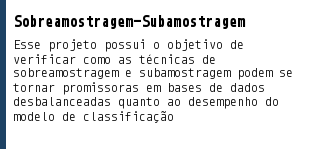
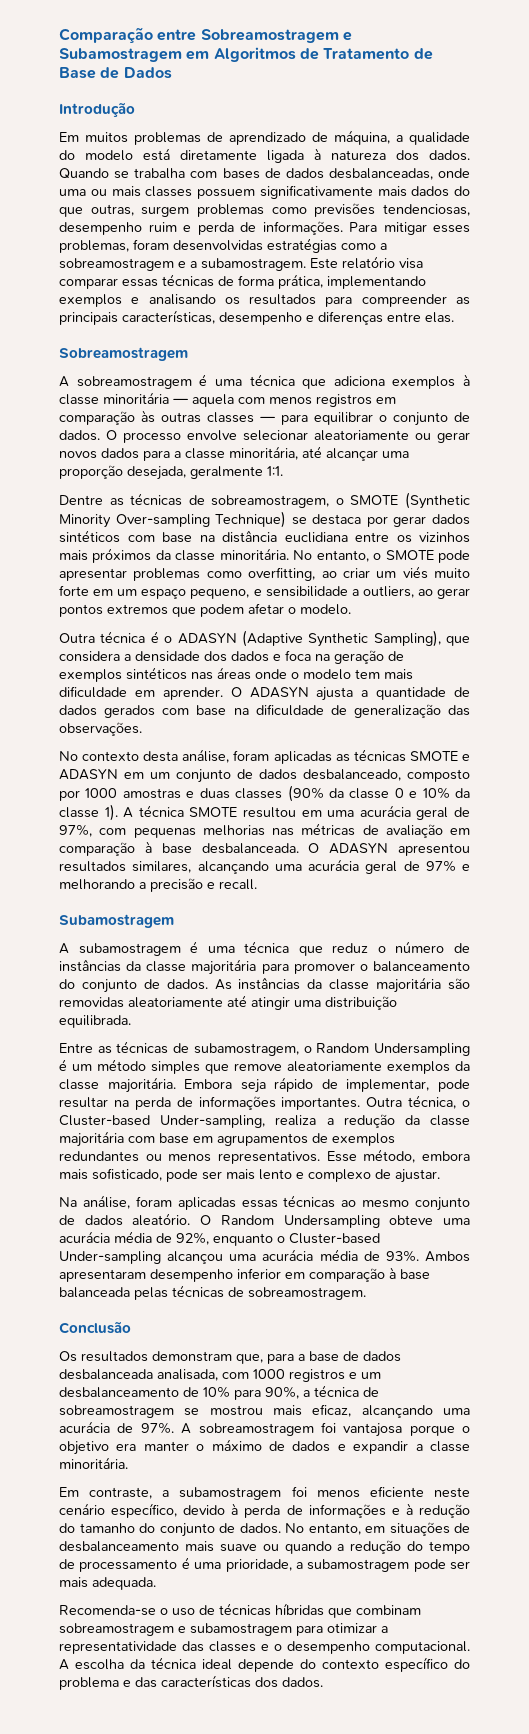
- Sobreamostragem-Subamostragem
- Esse projeto possui o objetivo de verificar como as técnicas de sobreamostragem e subamostragem podem se tornar promissoras em bases de dados desbalanceadas quanto ao desempenho do modelo de classificação
+ Comparação entre Sobreamostragem e Subamostragem em Algoritmos de Tratamento de Base de Dados
+ Introdução
+ Em muitos problemas de aprendizado de máquina, a qualidade do modelo está diretamente ligada à natureza dos dados. Quando se trabalha com bases de dados desbalanceadas, onde uma ou mais classes possuem significativamente mais dados do que outras, surgem problemas como previsões tendenciosas, desempenho ruim e perda de informações. Para mitigar esses problemas, foram desenvolvidas estratégias como a sobreamostragem e a subamostragem. Este relatório visa comparar essas técnicas de forma prática, implementando exemplos e analisando os resultados para compreender as principais características, desempenho e diferenças entre elas.
+ Sobreamostragem
+ A sobreamostragem é uma técnica que adiciona exemplos à classe minoritária — aquela com menos registros em comparação às outras classes — para equilibrar o conjunto de dados. O processo envolve selecionar aleatoriamente ou gerar novos dados para a classe minoritária, até alcançar uma proporção desejada, geralmente 1:1.
+ Dentre as técnicas de sobreamostragem, o SMOTE (Synthetic Minority Over-sampling Technique) se destaca por gerar dados sintéticos com base na distância euclidiana entre os vizinhos mais próximos da classe minoritária. No entanto, o SMOTE pode apresentar problemas como overfitting, ao criar um viés muito forte em um espaço pequeno, e sensibilidade a outliers, ao gerar pontos extremos que podem afetar o modelo.
+ Outra técnica é o ADASYN (Adaptive Synthetic Sampling), que considera a densidade dos dados e foca na geração de exemplos sintéticos nas áreas onde o modelo tem mais dificuldade em aprender. O ADASYN ajusta a quantidade de dados gerados com base na dificuldade de generalização das observações.
+ No contexto desta análise, foram aplicadas as técnicas SMOTE e ADASYN em um conjunto de dados desbalanceado, composto por 1000 amostras e duas classes (90% da classe 0 e 10% da classe 1). A técnica SMOTE resultou em uma acurácia geral de 97%, com pequenas melhorias nas métricas de avaliação em comparação à base desbalanceada. O ADASYN apresentou resultados similares, alcançando uma acurácia geral de 97% e melhorando a precisão e recall.
+ Subamostragem
+ A subamostragem é uma técnica que reduz o número de instâncias da classe majoritária para promover o balanceamento do conjunto de dados. As instâncias da classe majoritária são removidas aleatoriamente até atingir uma distribuição equilibrada.
+ Entre as técnicas de subamostragem, o Random Undersampling é um método simples que remove aleatoriamente exemplos da classe majoritária. Embora seja rápido de implementar, pode resultar na perda de informações importantes. Outra técnica, o Cluster-based Under-sampling, realiza a redução da classe majoritária com base em agrupamentos de exemplos redundantes ou menos representativos. Esse método, embora mais sofisticado, pode ser mais lento e complexo de ajustar.
+ Na análise, foram aplicadas essas técnicas ao mesmo conjunto de dados aleatório. O Random Undersampling obteve uma acurácia média de 92%, enquanto o Cluster-based Under-sampling alcançou uma acurácia média de 93%. Ambos apresentaram desempenho inferior em comparação à base balanceada pelas técnicas de sobreamostragem.
+ Conclusão
+ Os resultados demonstram que, para a base de dados desbalanceada analisada, com 1000 registros e um desbalanceamento de 10% para 90%, a técnica de sobreamostragem se mostrou mais eficaz, alcançando uma acurácia de 97%. A sobreamostragem foi vantajosa porque o objetivo era manter o máximo de dados e expandir a classe minoritária.
+ Em contraste, a subamostragem foi menos eficiente neste cenário específico, devido à perda de informações e à redução do tamanho do conjunto de dados. No entanto, em situações de desbalanceamento mais suave ou quando a redução do tempo de processamento é uma prioridade, a subamostragem pode ser mais adequada.
+ Recomenda-se o uso de técnicas híbridas que combinam sobreamostragem e subamostragem para otimizar a representatividade das classes e o desempenho computacional. A escolha da técnica ideal depende do contexto específico do problema e das características dos dados.

